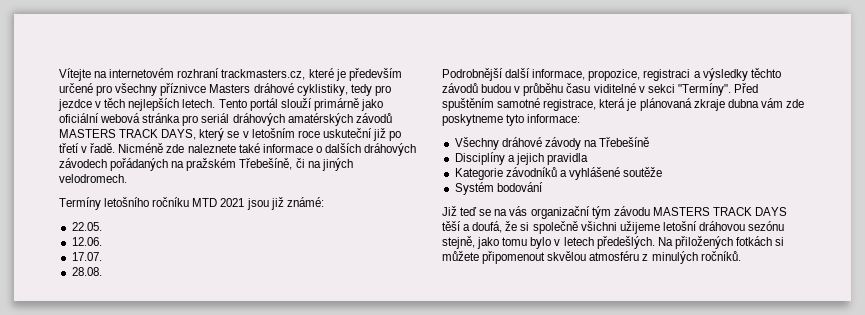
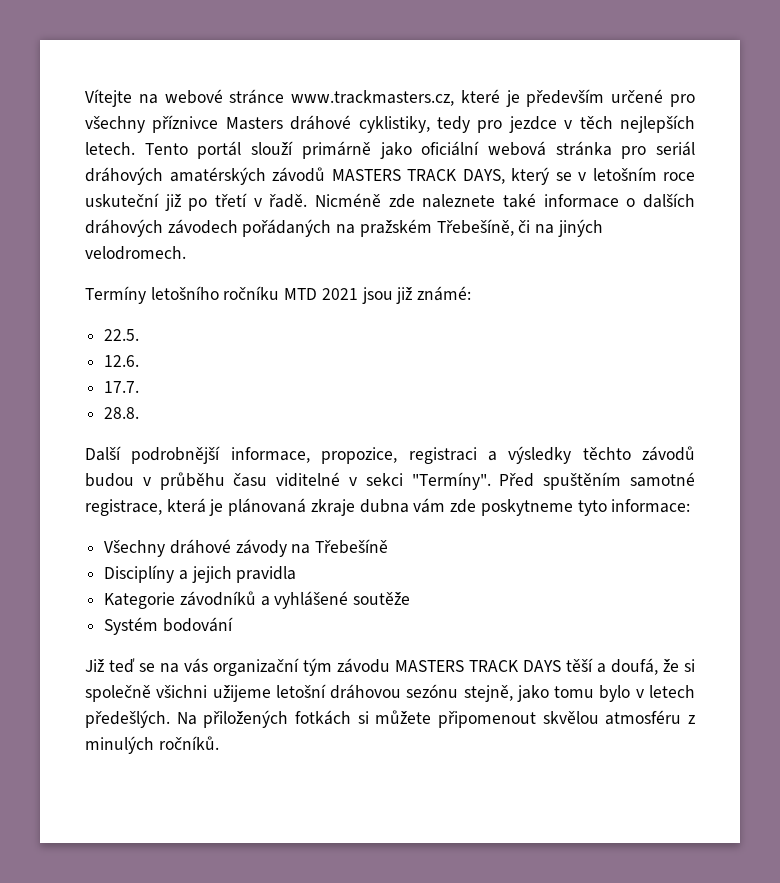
- Vítejte na internetovém rozhraní trackmasters.cz, které je především určené pro všechny příznivce Masters dráhové cyklistiky, tedy pro jezdce v těch nejlepších letech.
+ Vítejte na webové stránce www.trackmasters.cz, které je především určené pro všechny příznivce Masters dráhové cyklistiky, tedy pro jezdce v těch nejlepších letech.
- 22.05.
- 12.06.
- 17.07.
- 28.08.
- Podrobnější další informace, propozice, registraci a výsledky těchto závodů budou v průběhu času viditelné v sekci "Termíny".
+ 22.5.
+ 12.6.
+ 17.7.
+ 28.8.
+ Další podrobnější informace, propozice, registraci a výsledky těchto závodů budou v průběhu času viditelné v sekci "Termíny".

